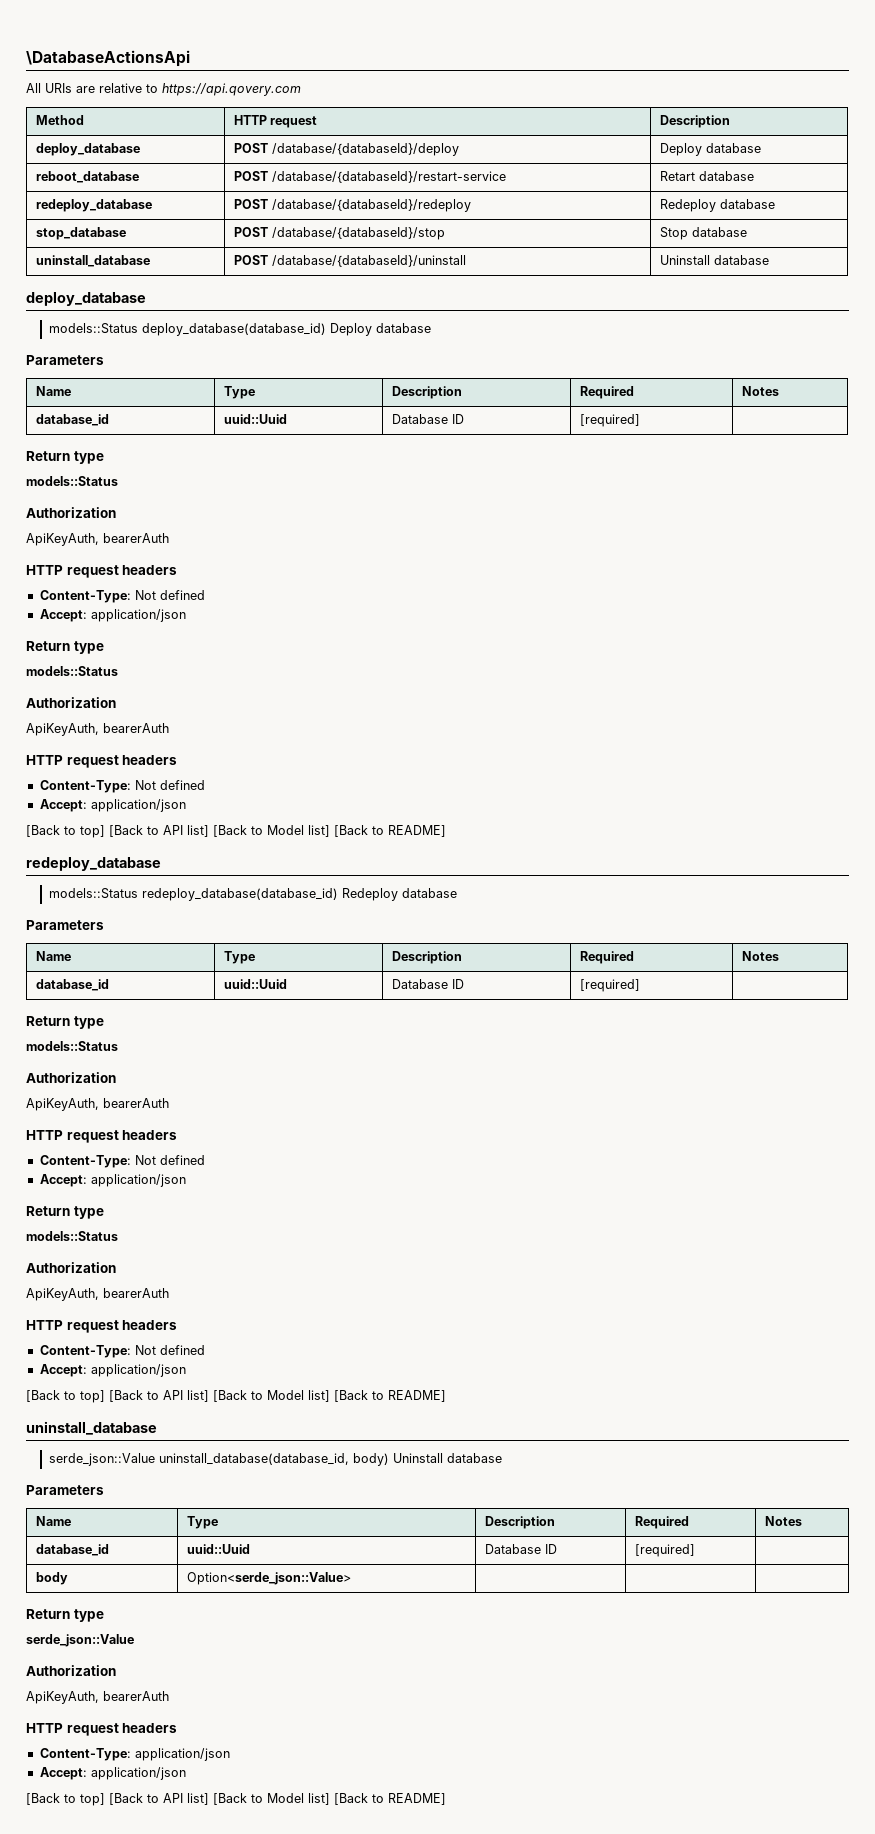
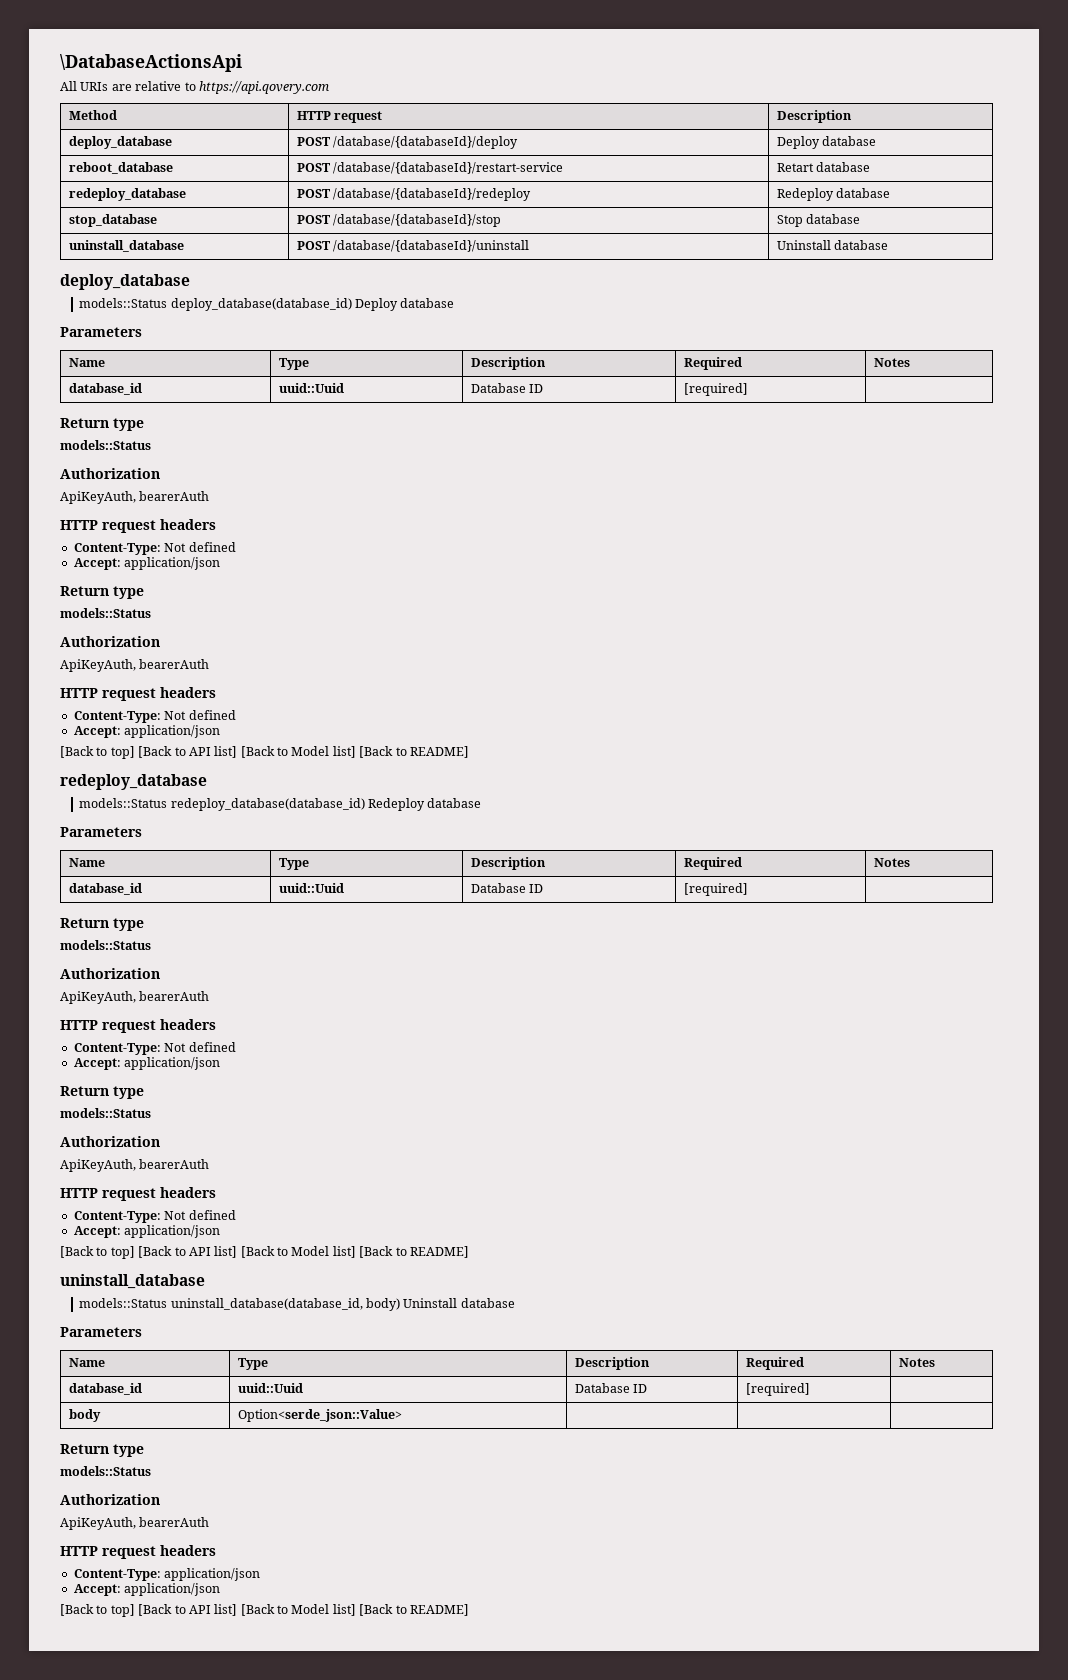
- serde_json::Value uninstall_database(database_id, body) Uninstall database
+ models::Status uninstall_database(database_id, body) Uninstall database
  body | Option<serde_json::Value> | | |
  Return type
- serde_json::Value
+ models::Status

